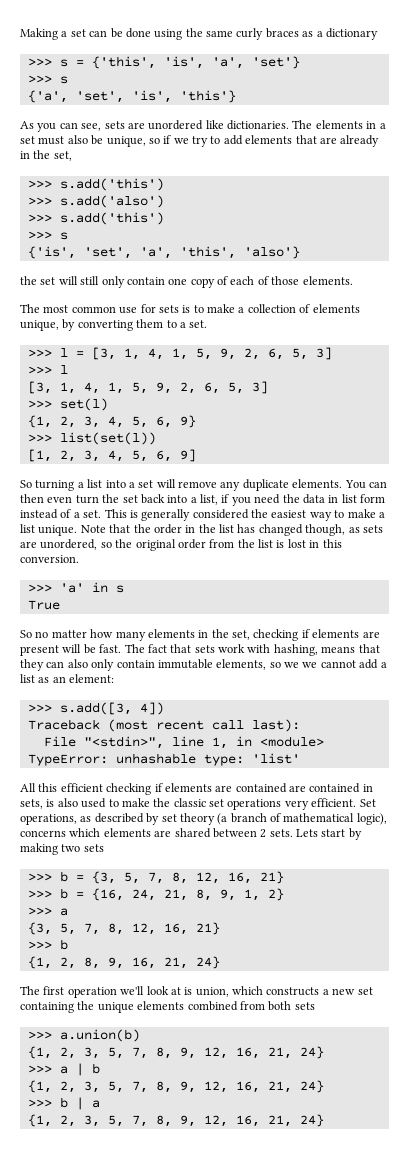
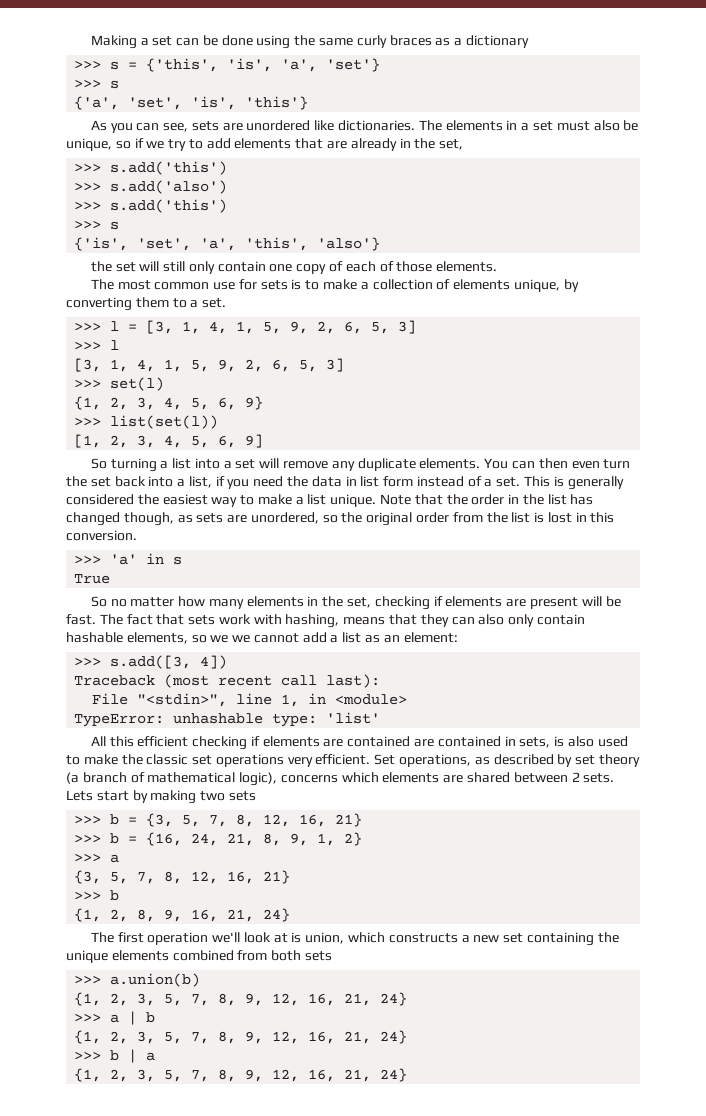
- The fact that sets work with hashing, means that they can also only contain immutable elements, so we we cannot add a list as an element:
+ The fact that sets work with hashing, means that they can also only contain hashable elements, so we we cannot add a list as an element:

